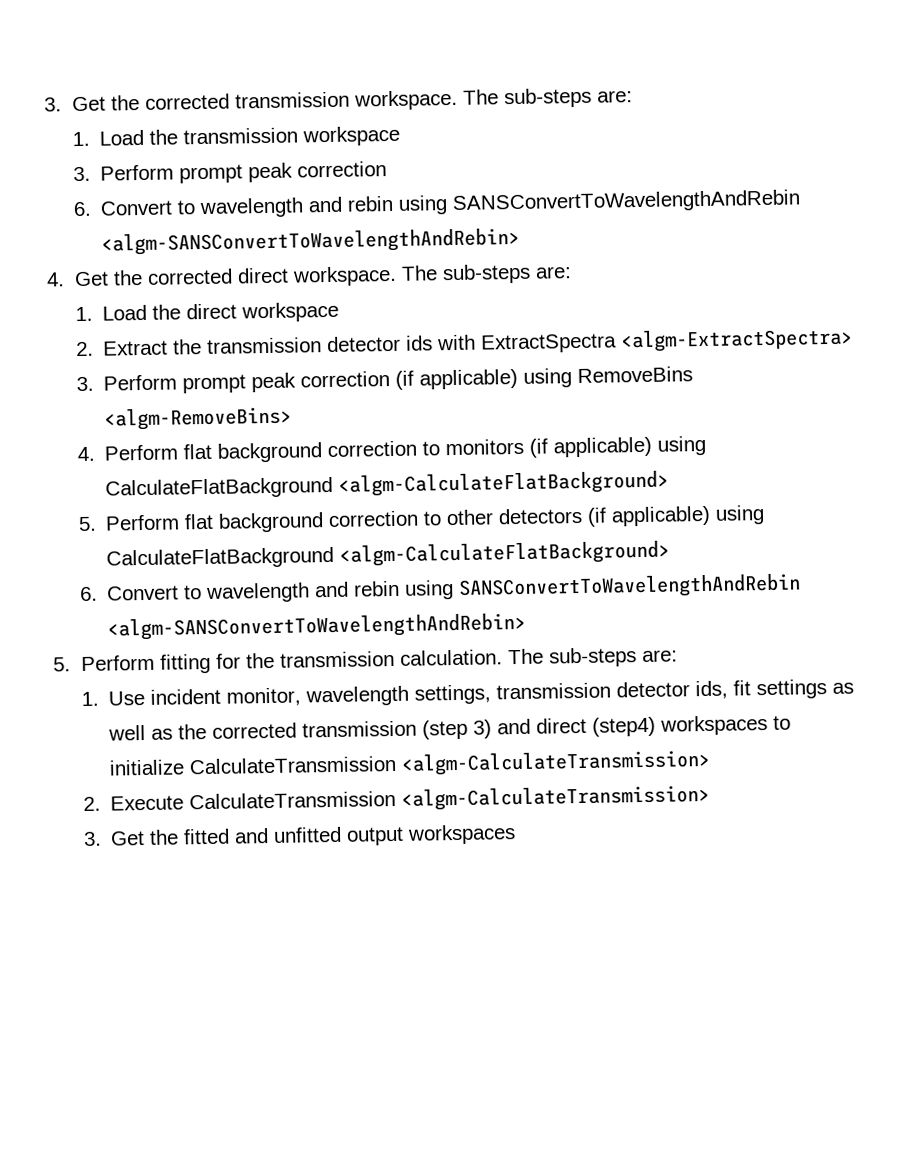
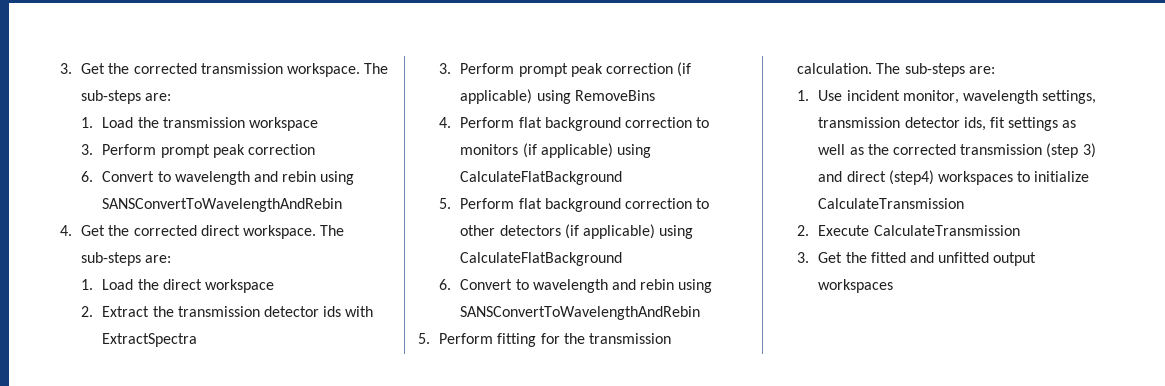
  1. Load the transmission workspace
  3. Perform prompt peak correction
- 6. Convert to wavelength and rebin using SANSConvertToWavelengthAndRebin <algm-SANSConvertToWavelengthAndRebin>
+ 6. Convert to wavelength and rebin using SANSConvertToWavelengthAndRebin
- 2. Extract the transmission detector ids with ExtractSpectra <algm-ExtractSpectra>
+ 2. Extract the transmission detector ids with ExtractSpectra
- 3. Perform prompt peak correction (if applicable) using RemoveBins <algm-RemoveBins>
+ 3. Perform prompt peak correction (if applicable) using RemoveBins
- 4. Perform flat background correction to monitors (if applicable) using CalculateFlatBackground <algm-CalculateFlatBackground>
+ 4. Perform flat background correction to monitors (if applicable) using CalculateFlatBackground
- 5. Perform flat background correction to other detectors (if applicable) using CalculateFlatBackground <algm-CalculateFlatBackground>
- 6. Convert to wavelength and rebin using SANSConvertToWavelengthAndRebin <algm-SANSConvertToWavelengthAndRebin>
+ 5. Perform flat background correction to other detectors (if applicable) using CalculateFlatBackground
+ 6. Convert to wavelength and rebin using SANSConvertToWavelengthAndRebin
- 1. Use incident monitor, wavelength settings, transmission detector ids, fit settings as well as the corrected transmission (step 3) and direct (step4) workspaces to initialize CalculateTransmission <algm-CalculateTransmission>
+ 1. Use incident monitor, wavelength settings, transmission detector ids, fit settings as well as the corrected transmission (step 3) and direct (step4) workspaces to initialize CalculateTransmission
- 2. Execute CalculateTransmission <algm-CalculateTransmission>
+ 2. Execute CalculateTransmission

